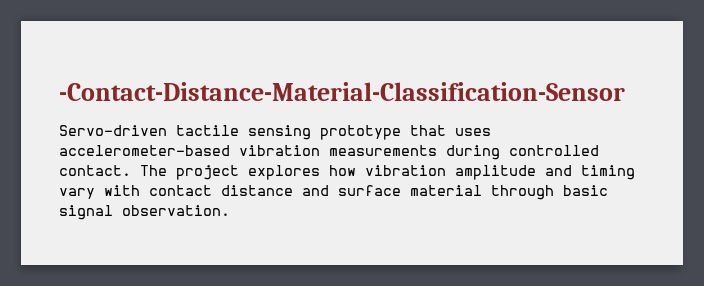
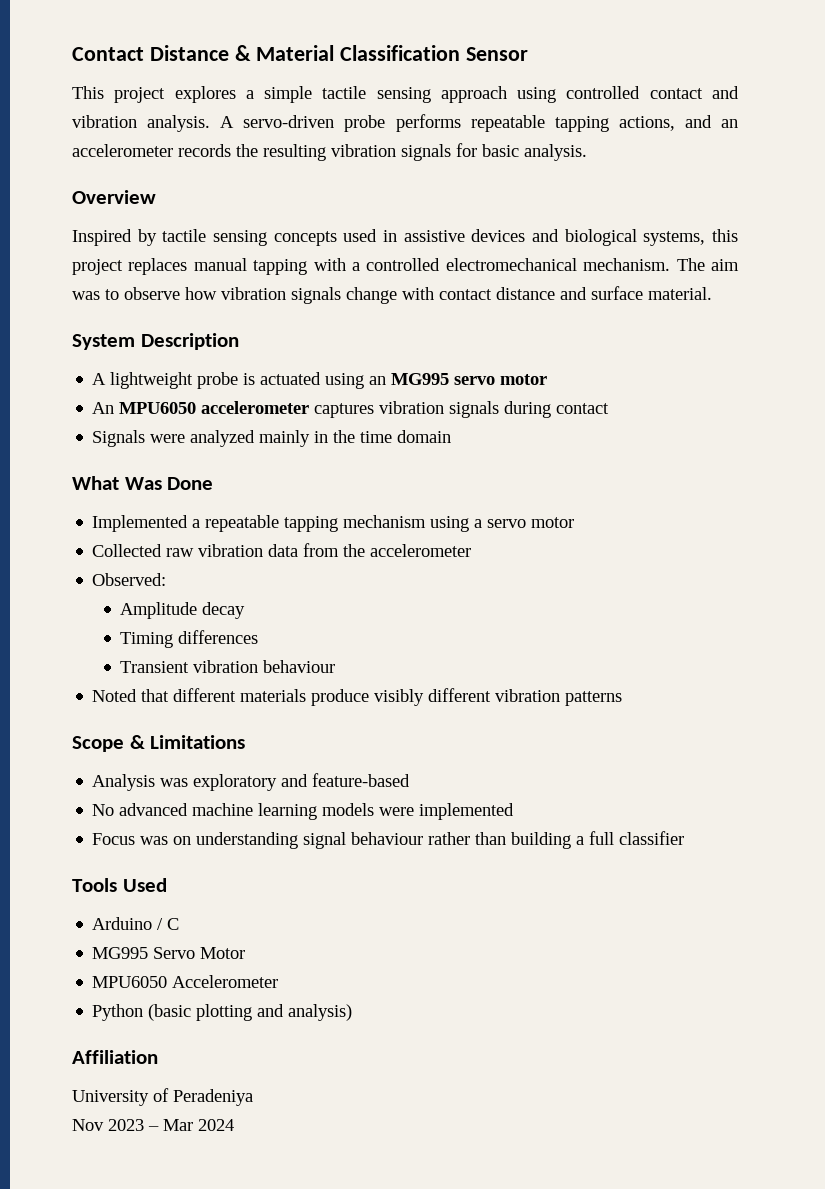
- -Contact-Distance-Material-Classification-Sensor
- Servo-driven tactile sensing prototype that uses accelerometer-based vibration measurements during controlled contact. The project explores how vibration amplitude and timing vary with contact distance and surface material through basic signal observation.
+ Contact Distance & Material Classification Sensor
+ This project explores a simple tactile sensing approach using controlled contact and vibration analysis. A servo-driven probe performs repeatable tapping actions, and an accelerometer records the resulting vibration signals for basic analysis.
+ Overview
+ Inspired by tactile sensing concepts used in assistive devices and biological systems, this project replaces manual tapping with a controlled electromechanical mechanism. The aim was to observe how vibration signals change with contact distance and surface material.
+ System Description
+ A lightweight probe is actuated using an MG995 servo motor
+ An MPU6050 accelerometer captures vibration signals during contact
+ Signals were analyzed mainly in the time domain
+ What Was Done
+ Implemented a repeatable tapping mechanism using a servo motor
+ Collected raw vibration data from the accelerometer
+ Observed:
+ Amplitude decay
+ Timing differences
+ Transient vibration behaviour
+ Noted that different materials produce visibly different vibration patterns
+ Scope & Limitations
+ Analysis was exploratory and feature-based
+ No advanced machine learning models were implemented
+ Focus was on understanding signal behaviour rather than building a full classifier
+ Tools Used
+ Arduino / C
+ MG995 Servo Motor
+ MPU6050 Accelerometer
+ Python (basic plotting and analysis)
+ Affiliation
+ University of Peradeniya
+ Nov 2023 – Mar 2024

